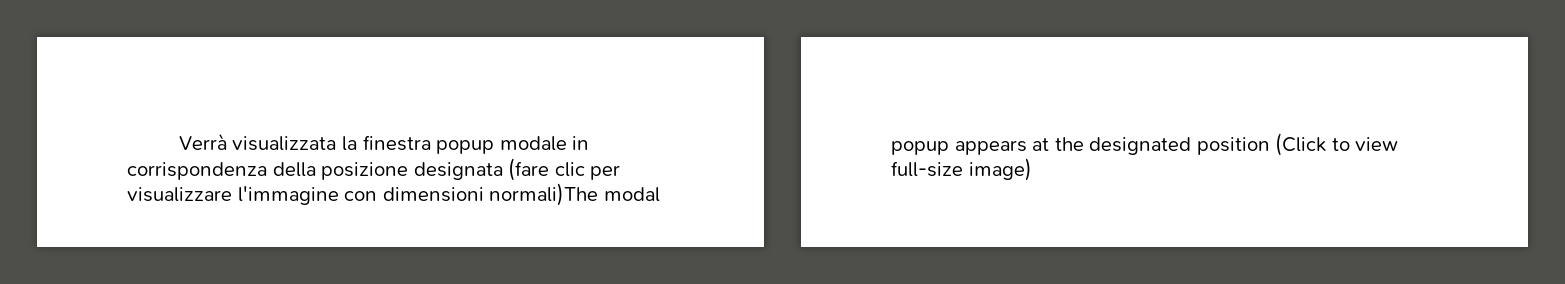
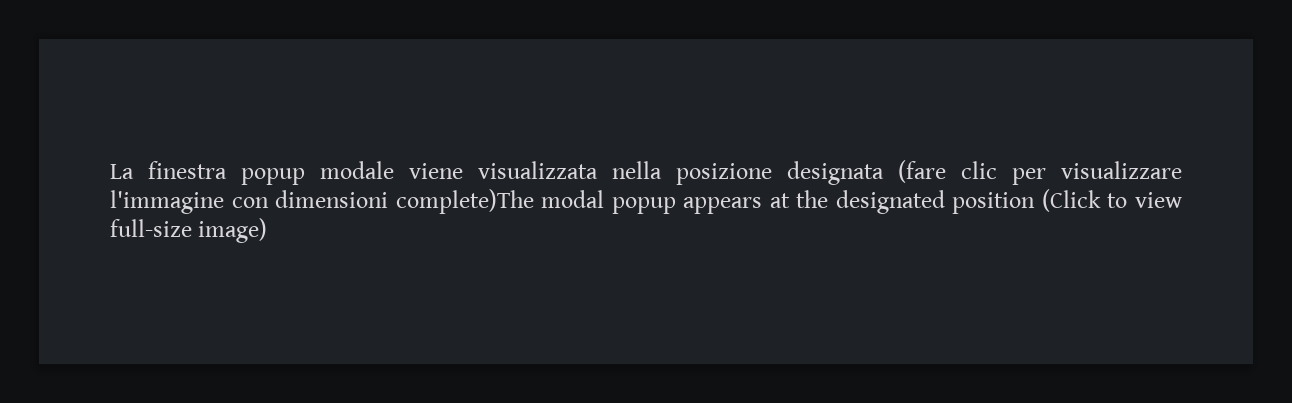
- Verrà visualizzata la finestra popup modale in corrispondenza della posizione designata (fare clic per visualizzare l'immagine con dimensioni normali)The modal popup appears at the designated position (Click to view full-size image)
+ La finestra popup modale viene visualizzata nella posizione designata (fare clic per visualizzare l'immagine con dimensioni complete)The modal popup appears at the designated position (Click to view full-size image)

